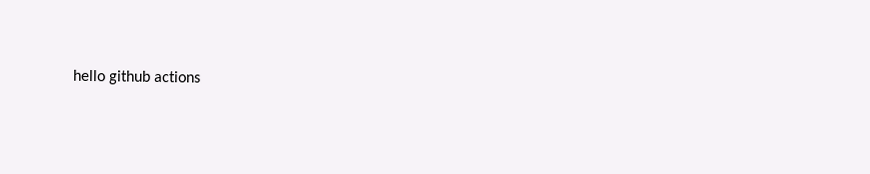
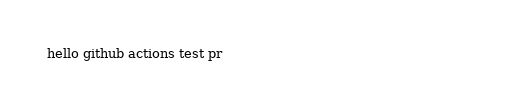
- hello github actions
+ hello github actions test pr

